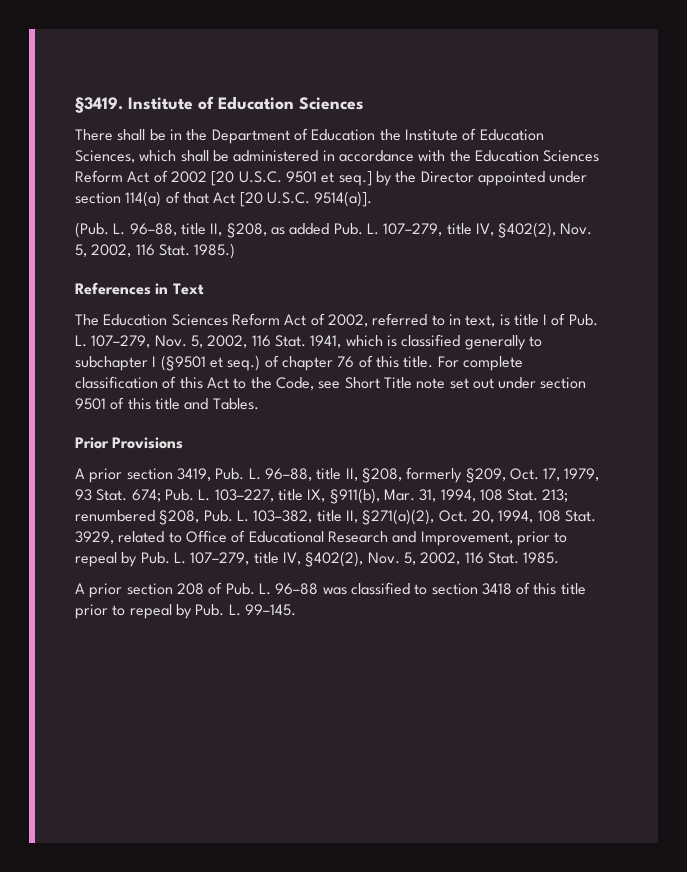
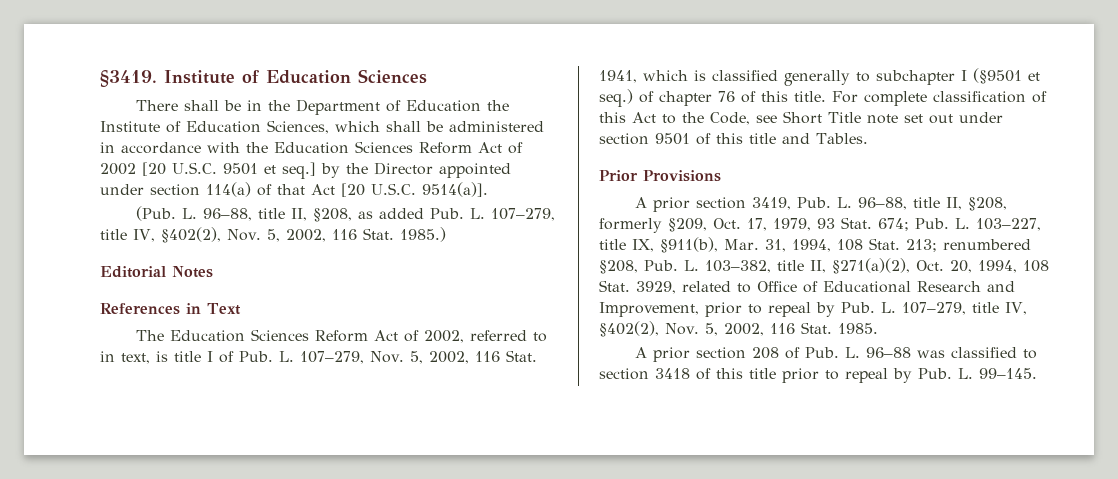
+ Editorial Notes

